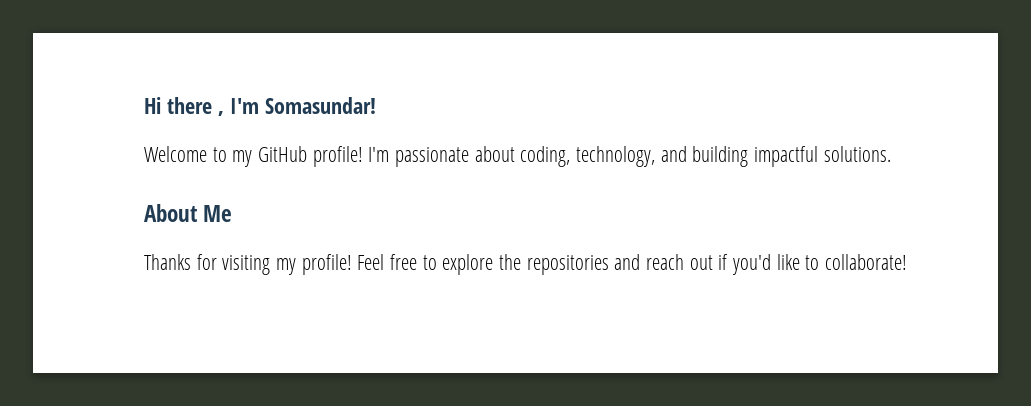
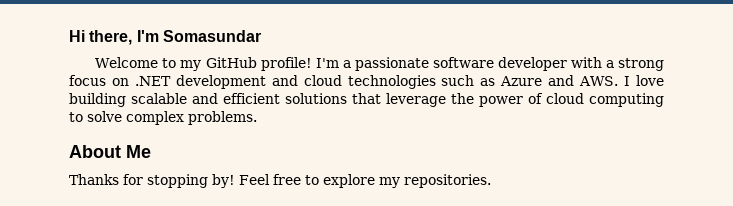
- Hi there , I'm Somasundar!
+ Hi there, I'm Somasundar
- I'm passionate about coding, technology, and building impactful solutions.
+ I'm a passionate software developer with a strong focus on .NET development and cloud technologies such as Azure and AWS. I love building scalable and efficient solutions that leverage the power of cloud computing to solve complex problems.
- Thanks for visiting my profile!
+ Thanks for stopping by!
- Feel free to explore the repositories and reach out if you'd like to collaborate!
+ Feel free to explore my repositories.

